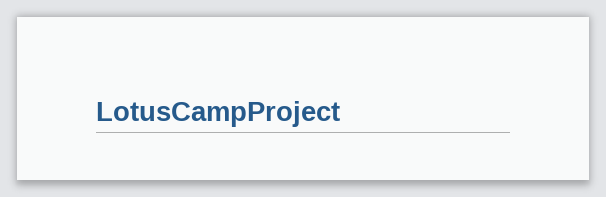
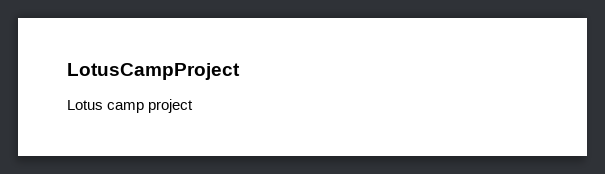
+ Lotus camp project

